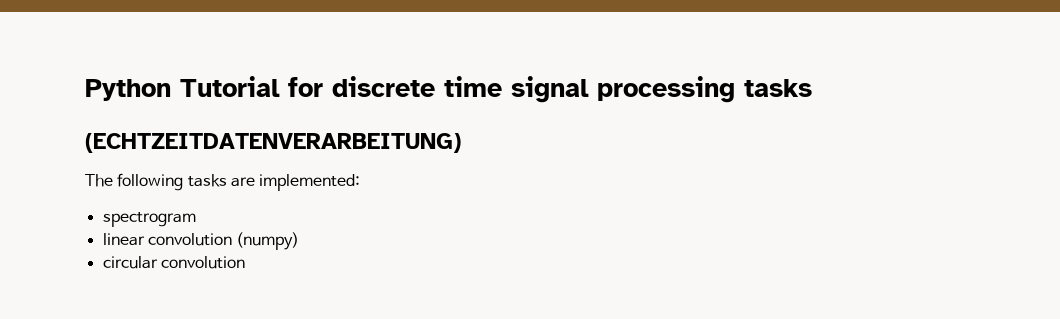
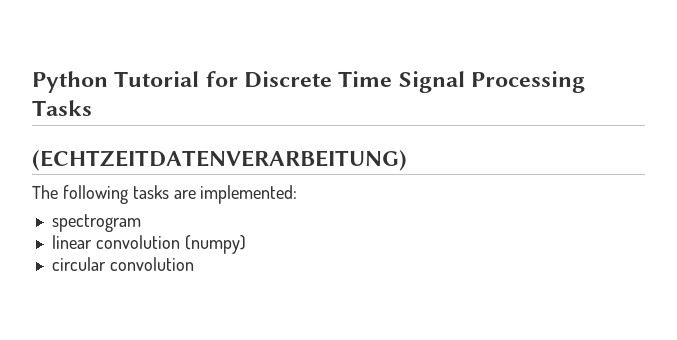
- Python Tutorial for discrete time signal processing tasks
+ Python Tutorial for Discrete Time Signal Processing Tasks

